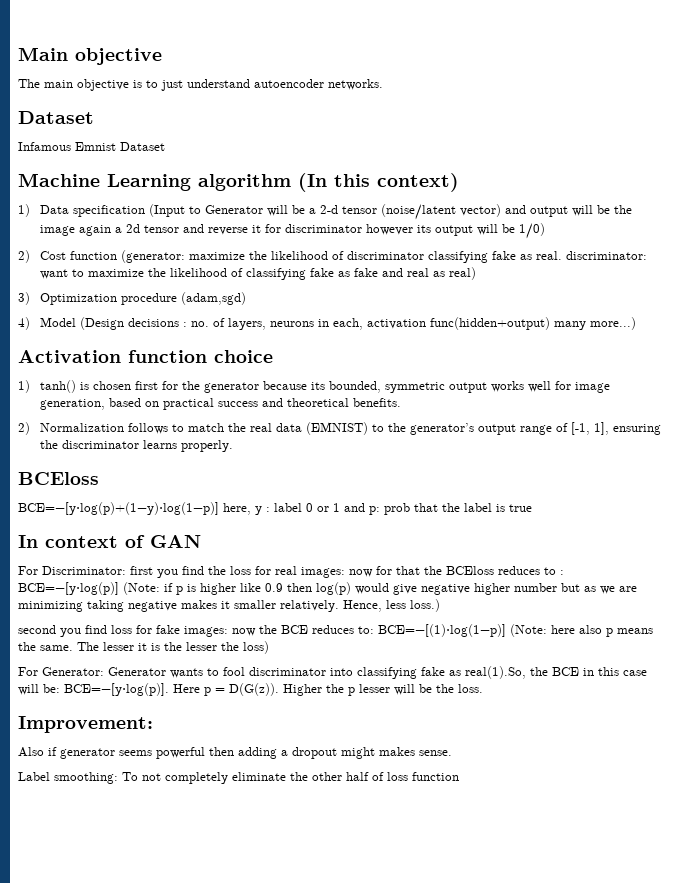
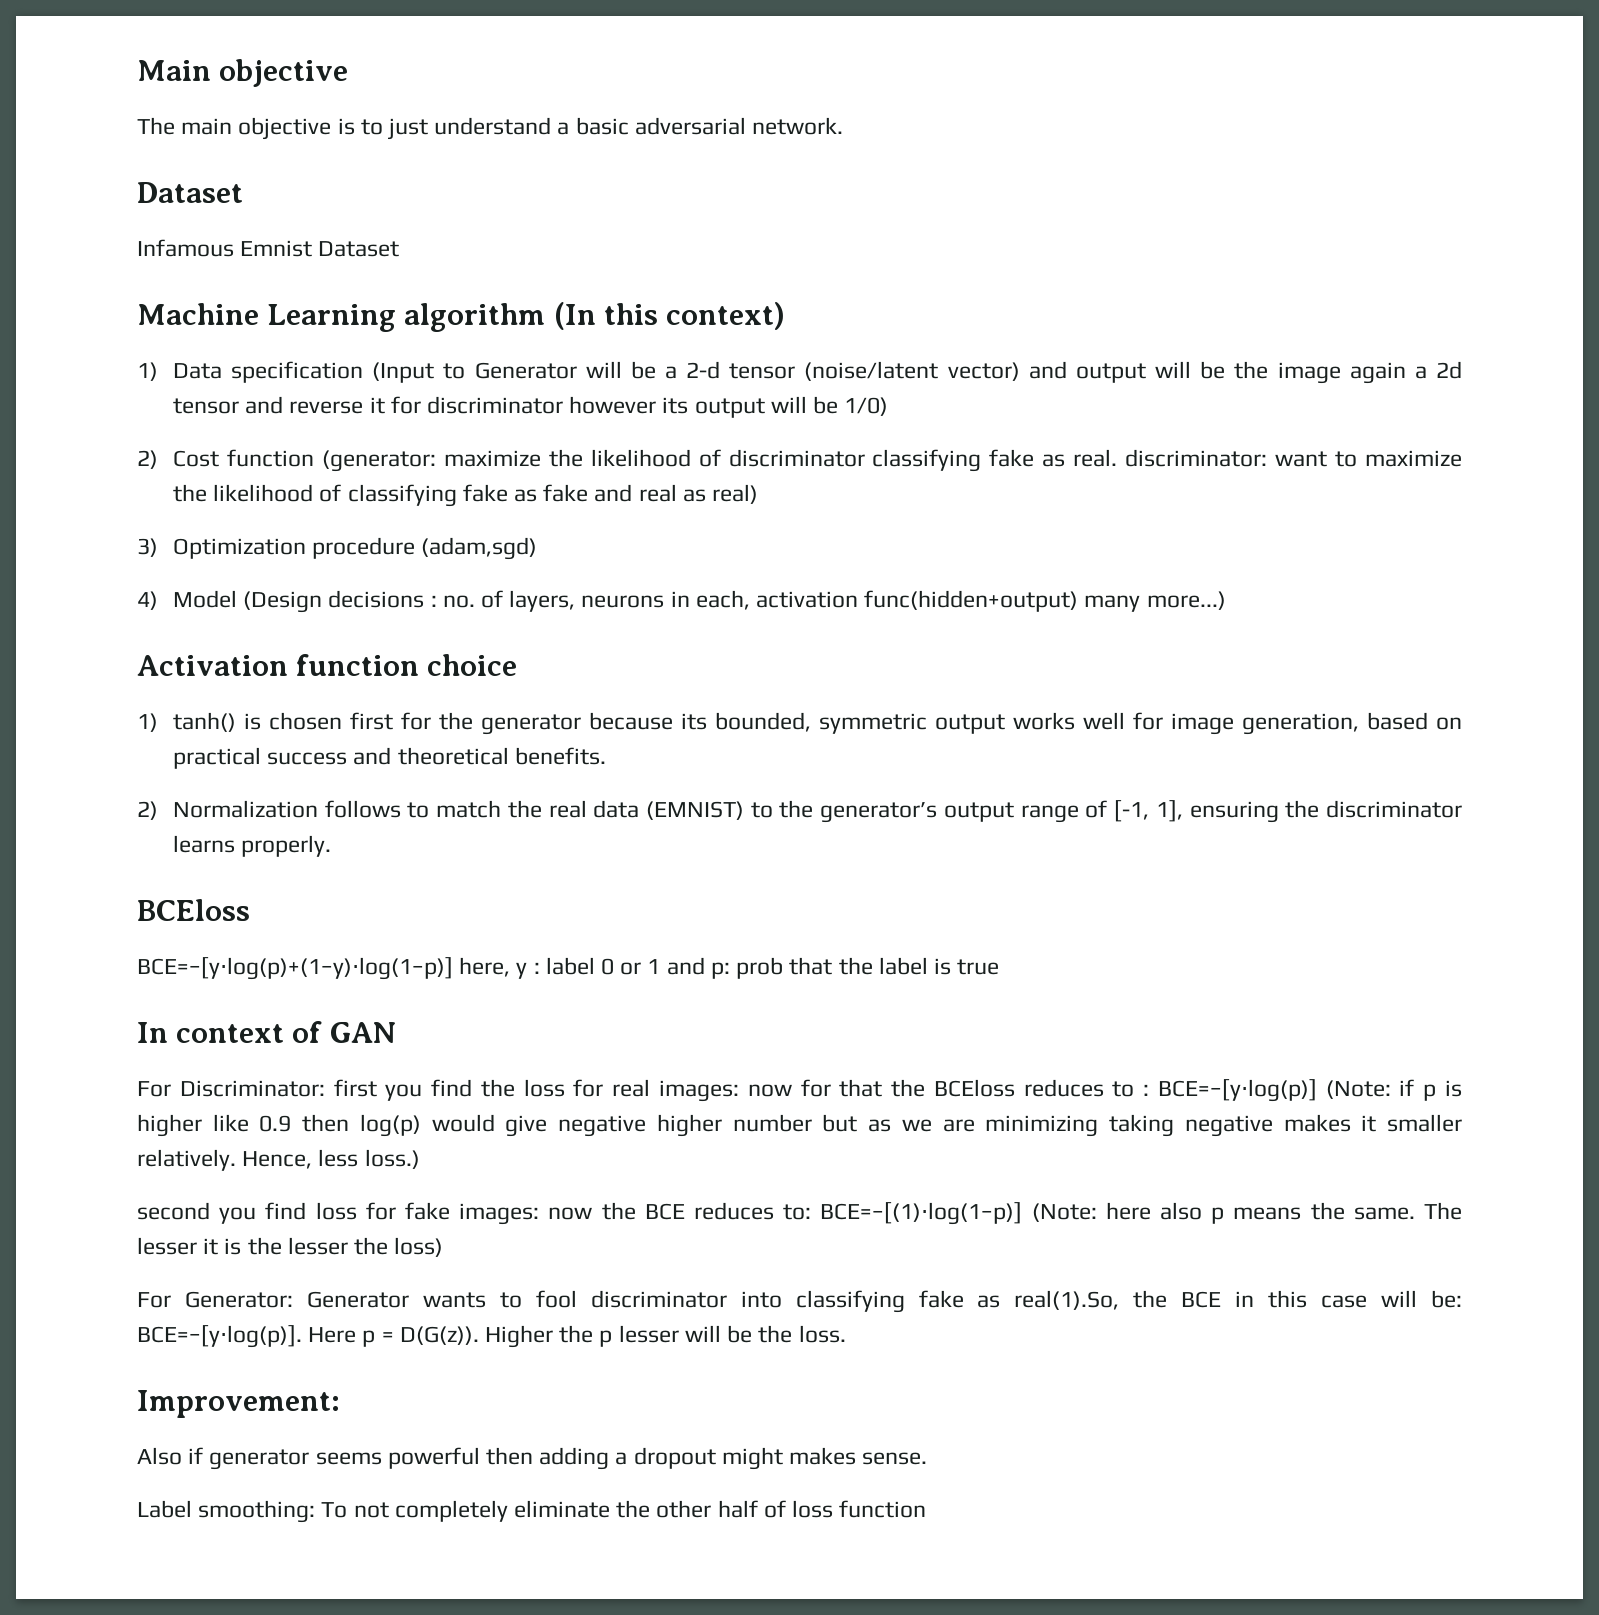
- The main objective is to just understand autoencoder networks.
+ The main objective is to just understand a basic adversarial network.

